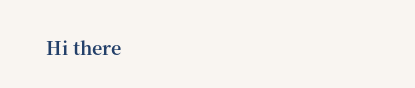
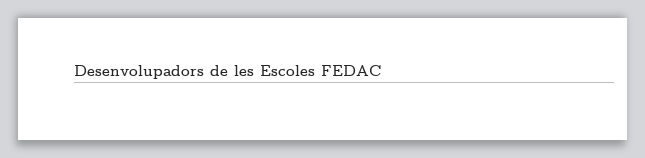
- Hi there
+ Desenvolupadors de les Escoles FEDAC

